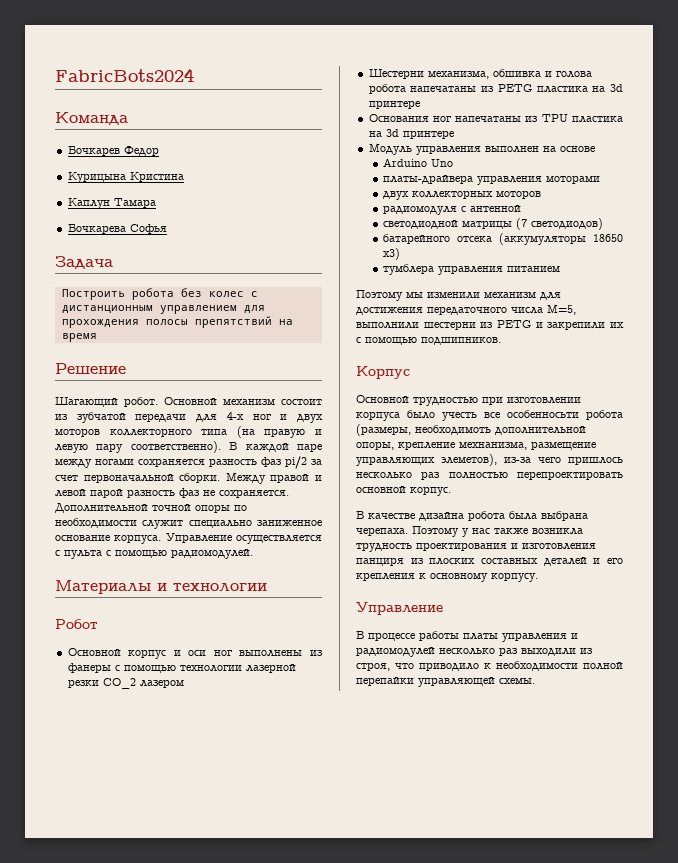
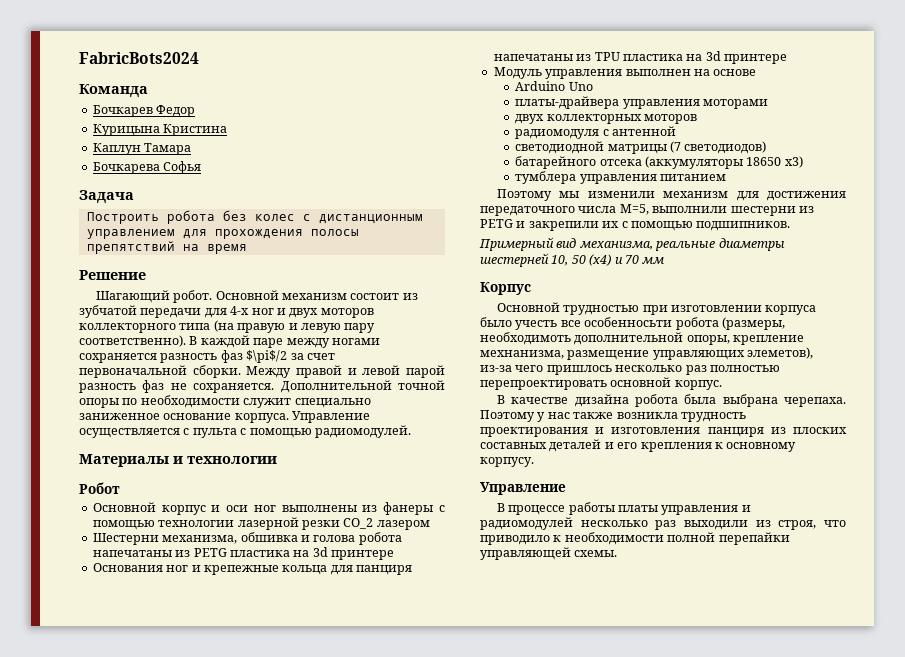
- В каждой паре между ногами сохраняется разность фаз pi/2 за счет первоначальной сборки.
+ В каждой паре между ногами сохраняется разность фаз $\pi$/2 за счет первоначальной сборки.
- Основания ног напечатаны из TPU пластика на 3d принтере
+ Основания ног и крепежные кольца для панциря напечатаны из TPU пластика на 3d принтере
+ Примерный вид механизма, реальные диаметры шестерней 10, 50 (х4) и 70 мм

